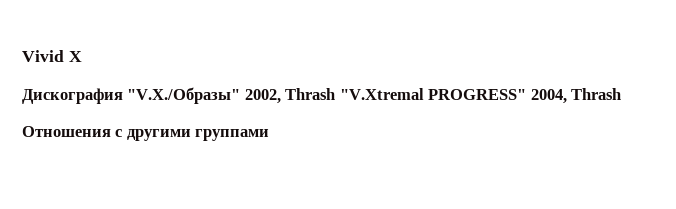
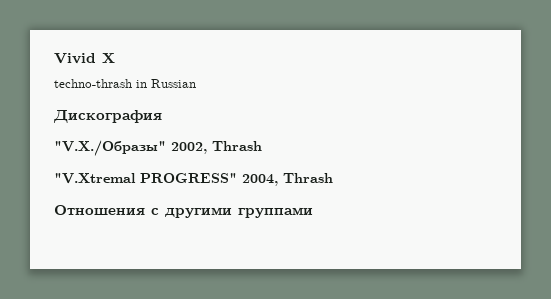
+ techno-thrash in Russian
- Дискография "V.X./Образы" 2002, Thrash "V.Xtremal PROGRESS" 2004, Thrash
+ Дискография
+ "V.X./Образы" 2002, Thrash
+ "V.Xtremal PROGRESS" 2004, Thrash

